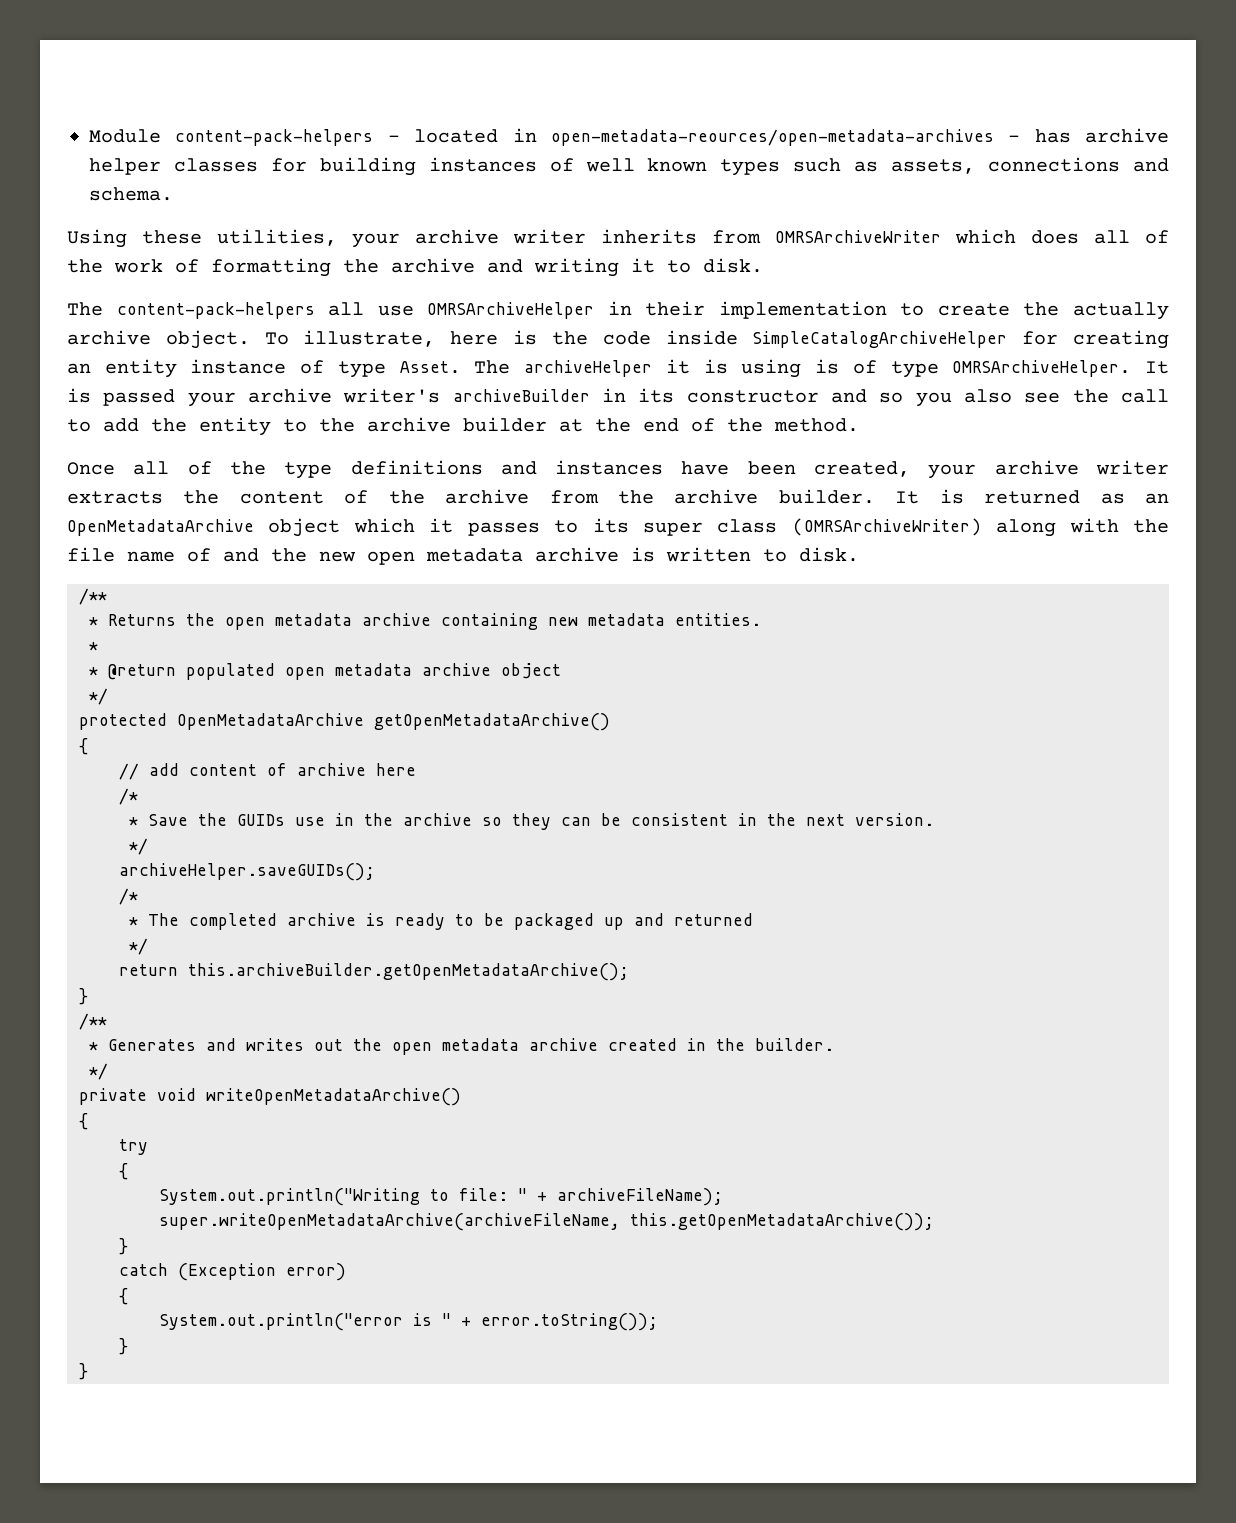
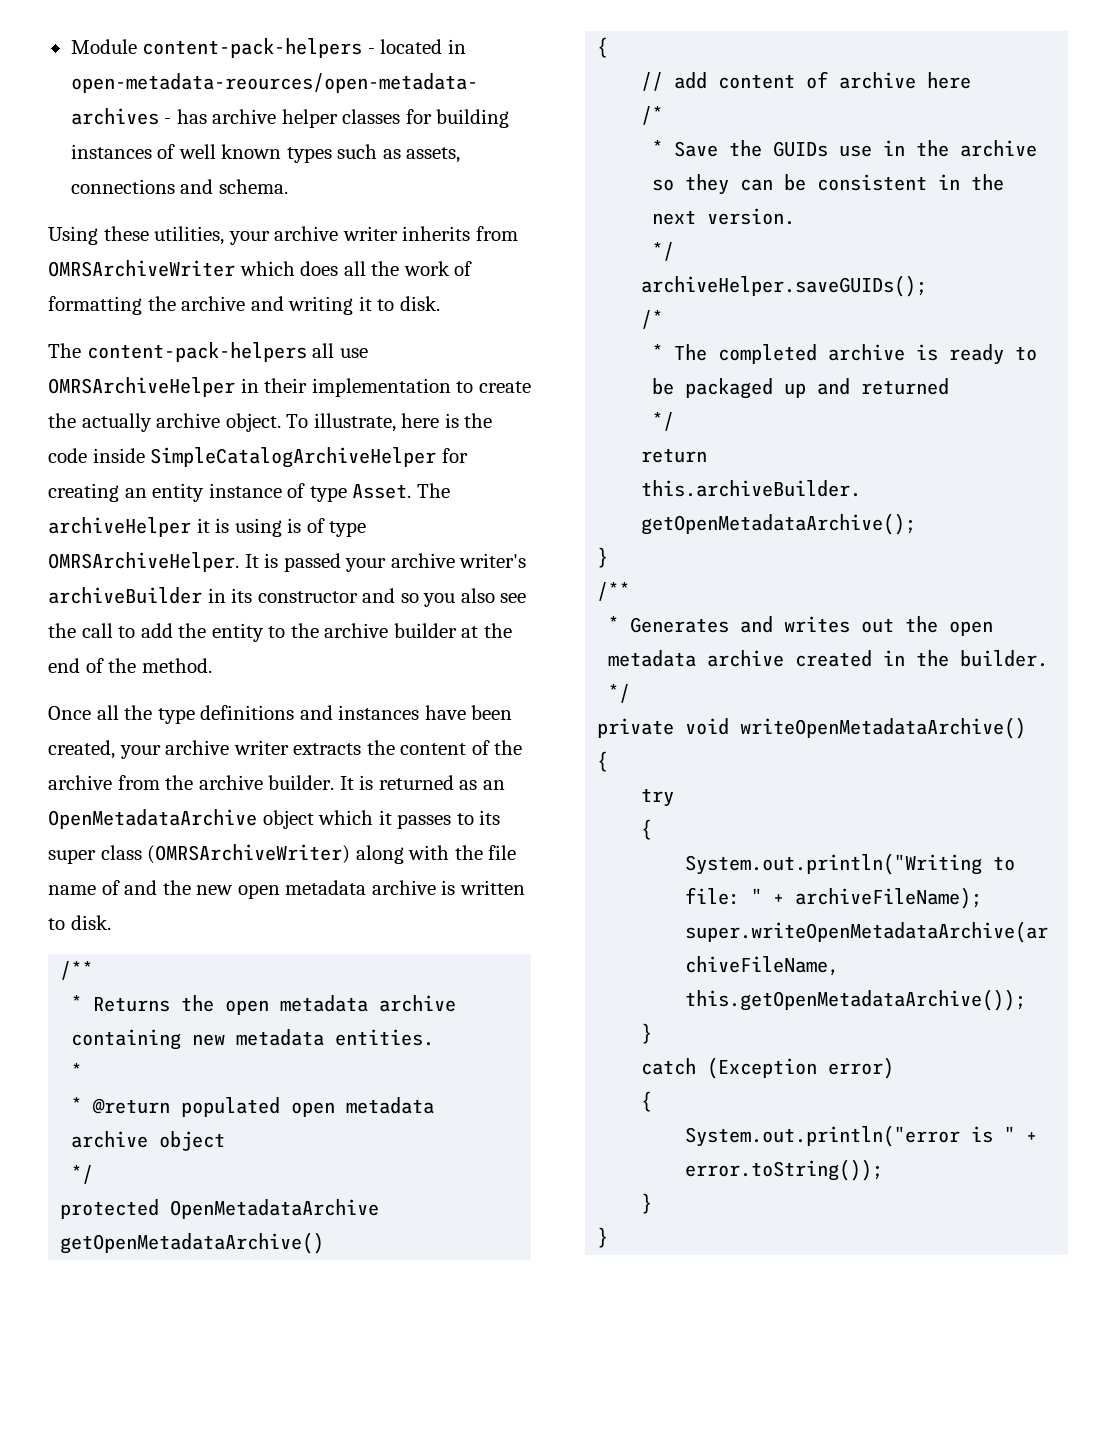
- Using these utilities, your archive writer inherits from OMRSArchiveWriter which does all of the work of formatting the archive and writing it to disk.
+ Using these utilities, your archive writer inherits from OMRSArchiveWriter which does all the work of formatting the archive and writing it to disk.
- Once all of the type definitions and instances have been created, your archive writer extracts the content of the archive from the archive builder.
+ Once all the type definitions and instances have been created, your archive writer extracts the content of the archive from the archive builder.

